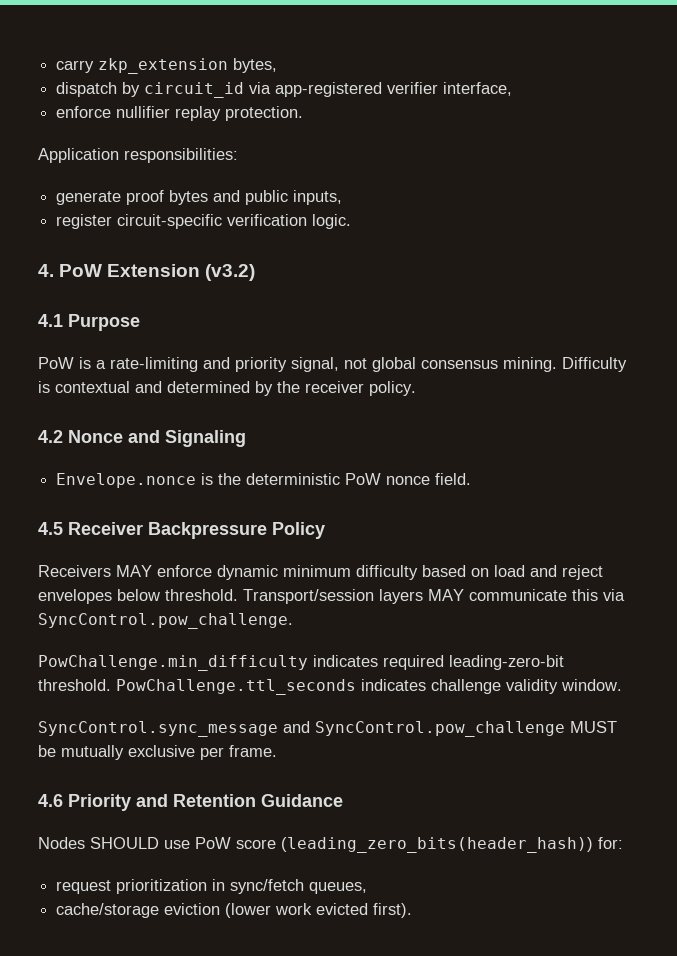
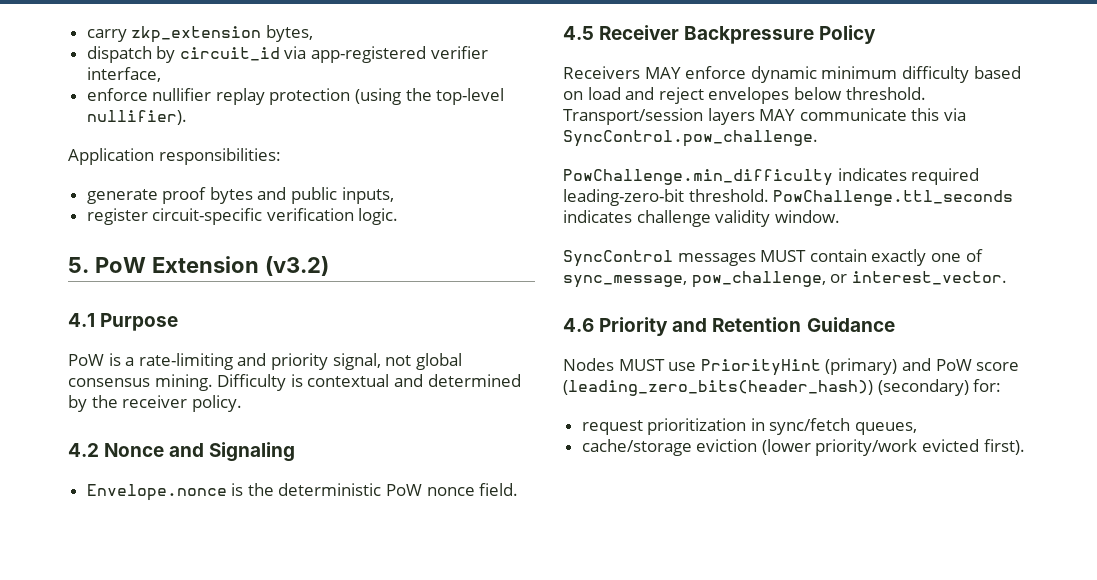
- enforce nullifier replay protection.
+ enforce nullifier replay protection (using the top-level nullifier).
- 4. PoW Extension (v3.2)
+ 5. PoW Extension (v3.2)
- SyncControl.sync_message and SyncControl.pow_challenge MUST be mutually exclusive per frame.
+ SyncControl messages MUST contain exactly one of sync_message, pow_challenge, or interest_vector.
- Nodes SHOULD use PoW score (leading_zero_bits(header_hash)) for:
+ Nodes MUST use PriorityHint (primary) and PoW score (leading_zero_bits(header_hash)) (secondary) for:
- cache/storage eviction (lower work evicted first).
+ cache/storage eviction (lower priority/work evicted first).

